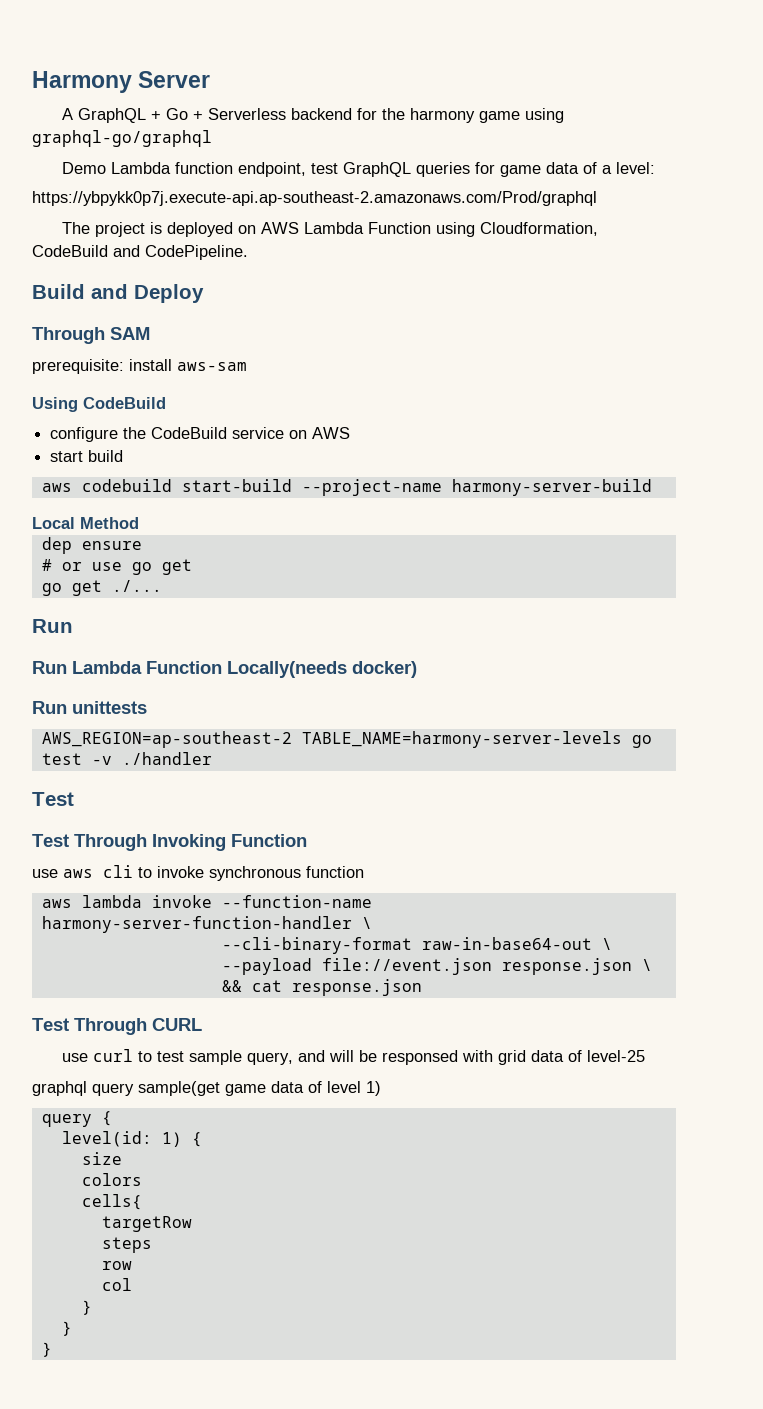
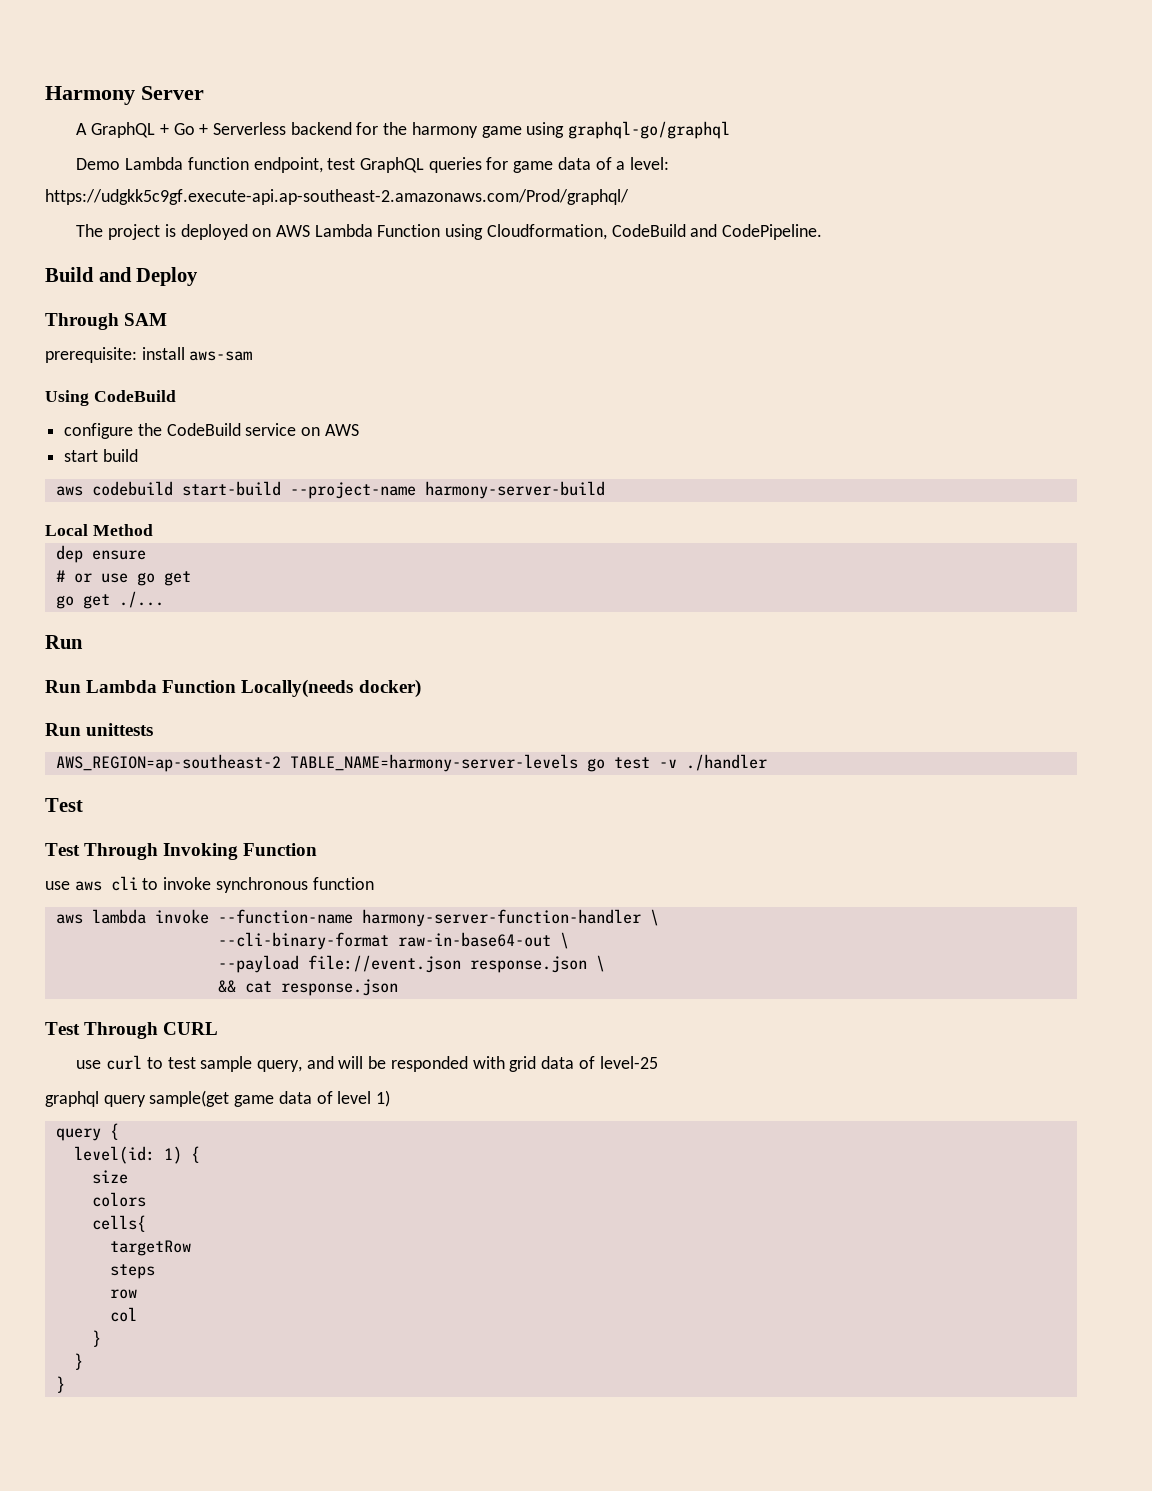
- https://ybpykk0p7j.execute-api.ap-southeast-2.amazonaws.com/Prod/graphql
+ https://udgkk5c9gf.execute-api.ap-southeast-2.amazonaws.com/Prod/graphql/
- use curl to test sample query, and will be responsed with grid data of level-25
+ use curl to test sample query, and will be responded with grid data of level-25

